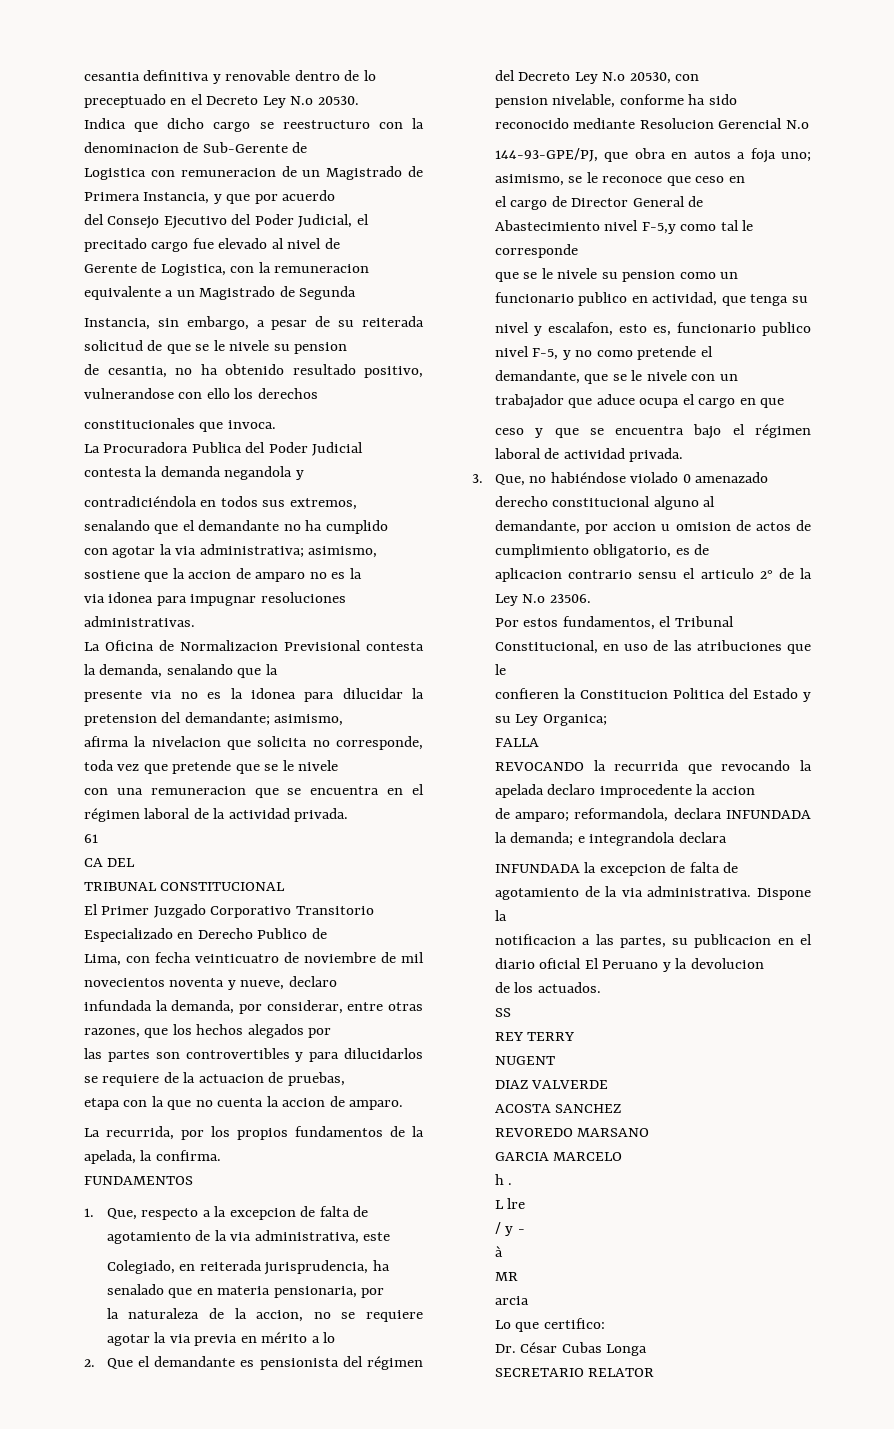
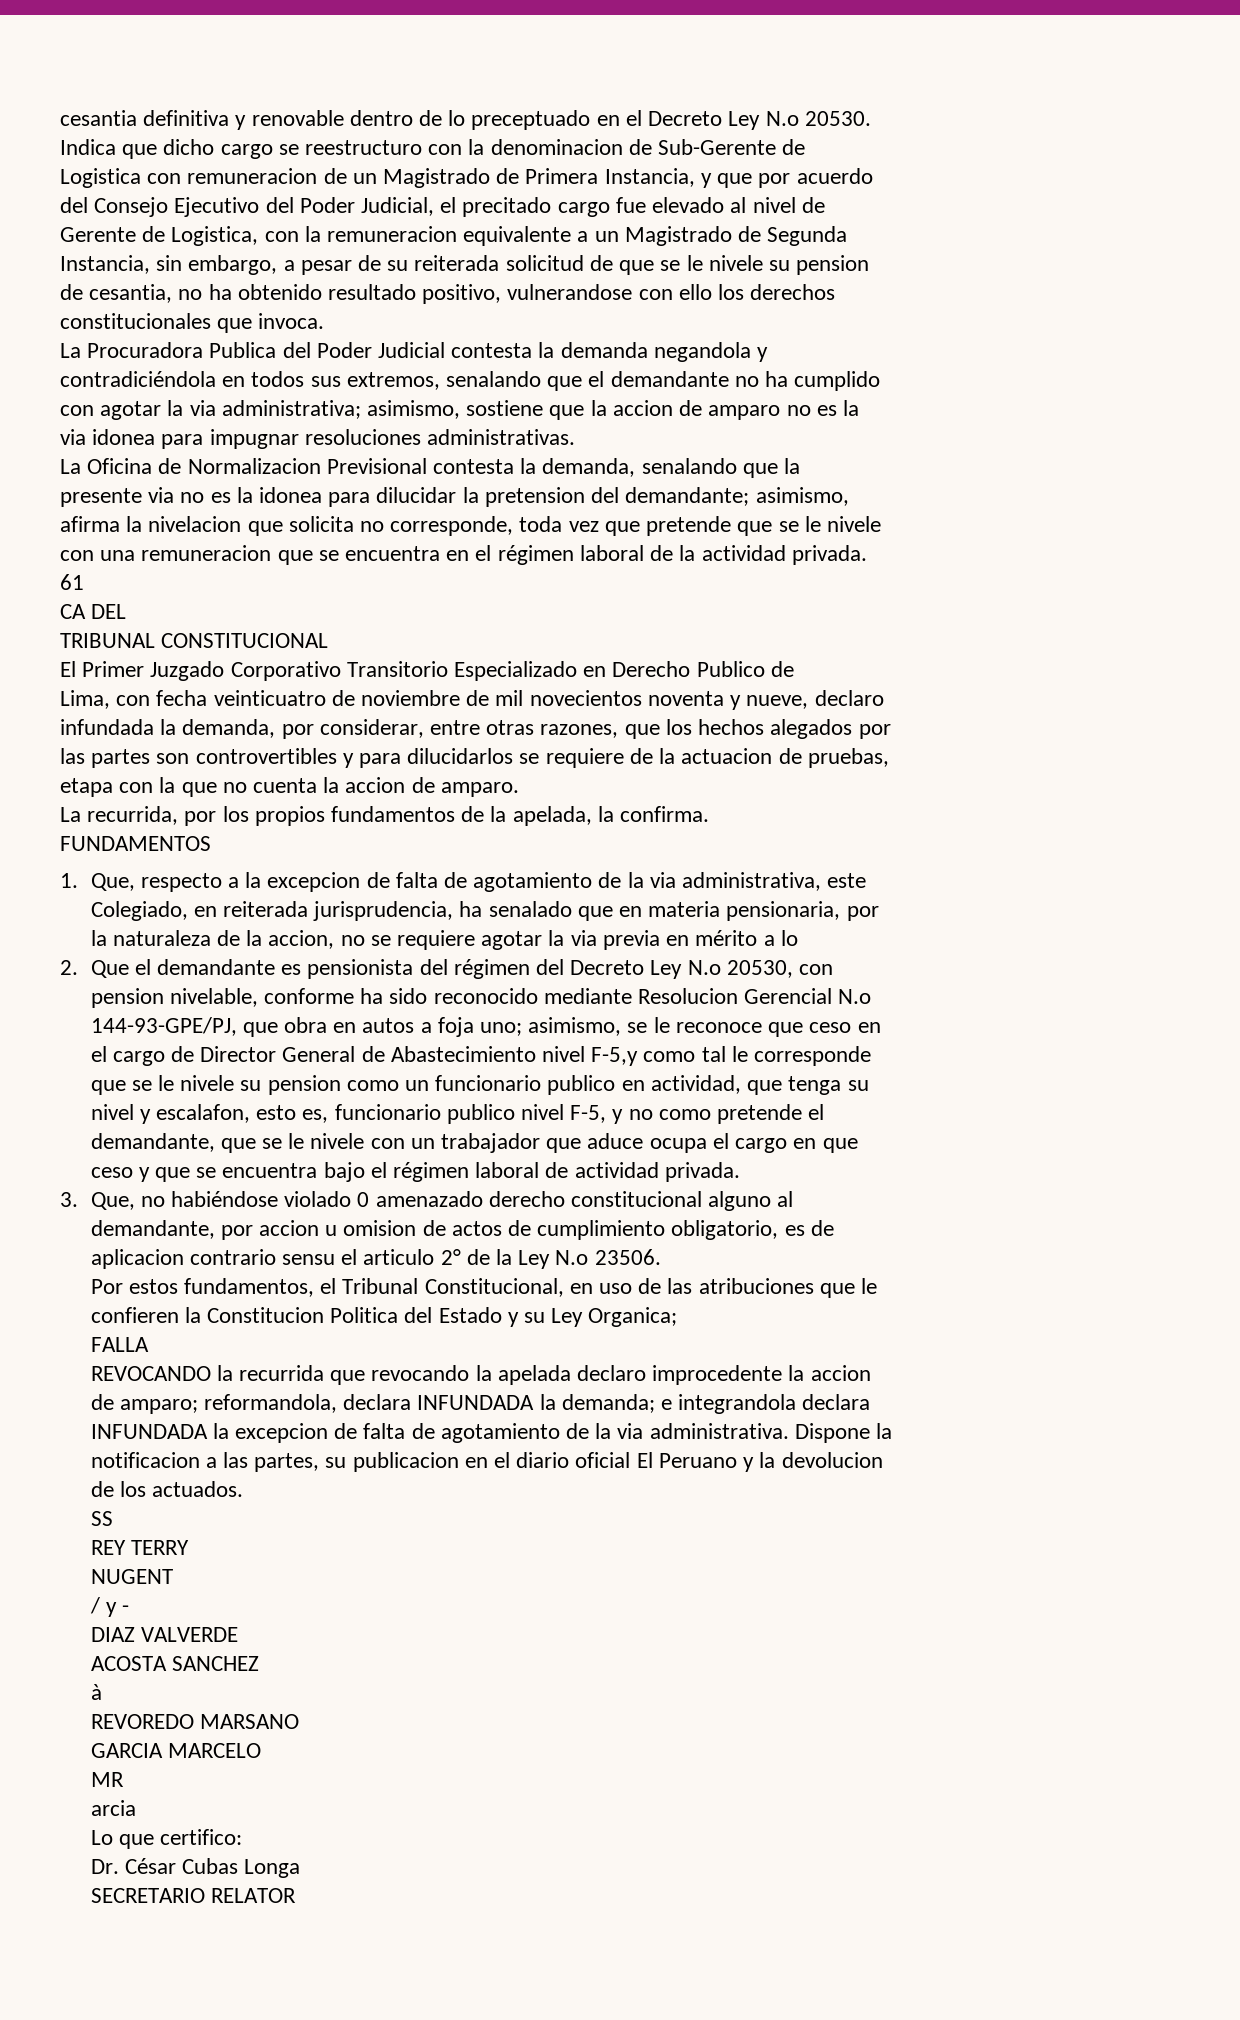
+ / y -
+ à
- h .
- L lre
- / y -
- à

